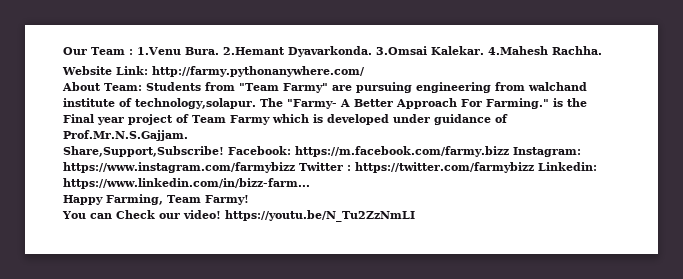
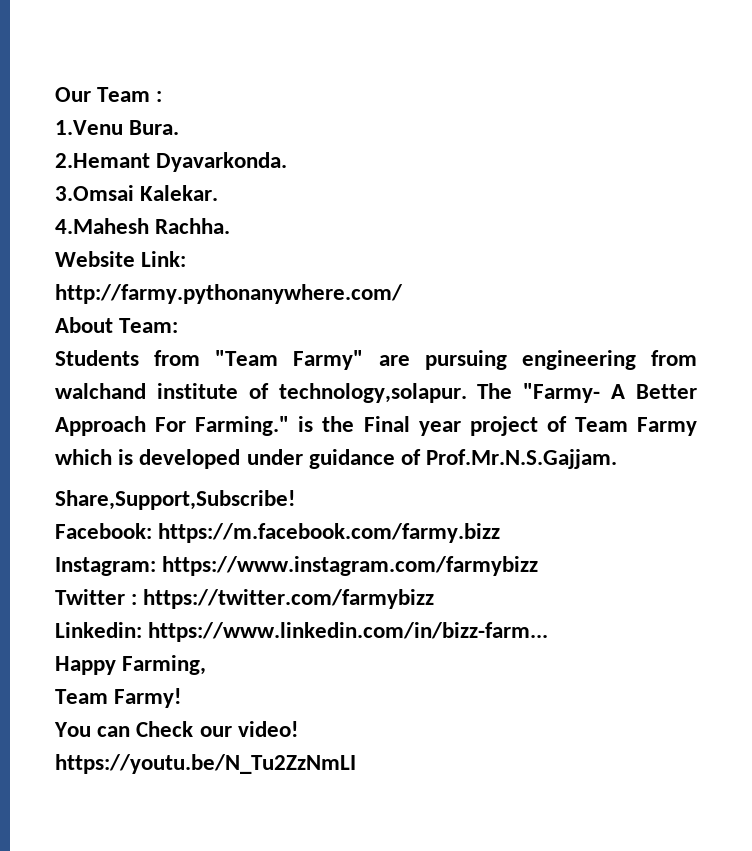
- Our Team : 1.Venu Bura. 2.Hemant Dyavarkonda. 3.Omsai Kalekar. 4.Mahesh Rachha.
+ Our Team :
+ 1.Venu Bura.
+ 2.Hemant Dyavarkonda.
+ 3.Omsai Kalekar.
+ 4.Mahesh Rachha.
- Website Link: http://farmy.pythonanywhere.com/
+ Website Link:
+ http://farmy.pythonanywhere.com/
- About Team: Students from "Team Farmy" are pursuing engineering from walchand institute of technology,solapur.
+ About Team:
+ Students from "Team Farmy" are pursuing engineering from walchand institute of technology,solapur.
- Share,Support,Subscribe! Facebook: https://m.facebook.com/farmy.bizz Instagram: https://www.instagram.com/farmybizz Twitter : https://twitter.com/farmybizz Linkedin: https://www.linkedin.com/in/bizz-farm...
+ Share,Support,Subscribe!
+ Facebook: https://m.facebook.com/farmy.bizz
+ Instagram: https://www.instagram.com/farmybizz
+ Twitter : https://twitter.com/farmybizz
+ Linkedin: https://www.linkedin.com/in/bizz-farm...
- Happy Farming, Team Farmy!
+ Happy Farming,
+ Team Farmy!
- You can Check our video! https://youtu.be/N_Tu2ZzNmLI
+ You can Check our video!
+ https://youtu.be/N_Tu2ZzNmLI

